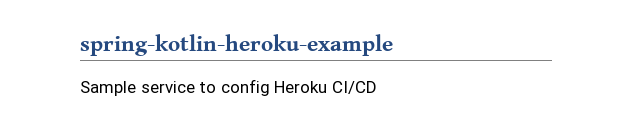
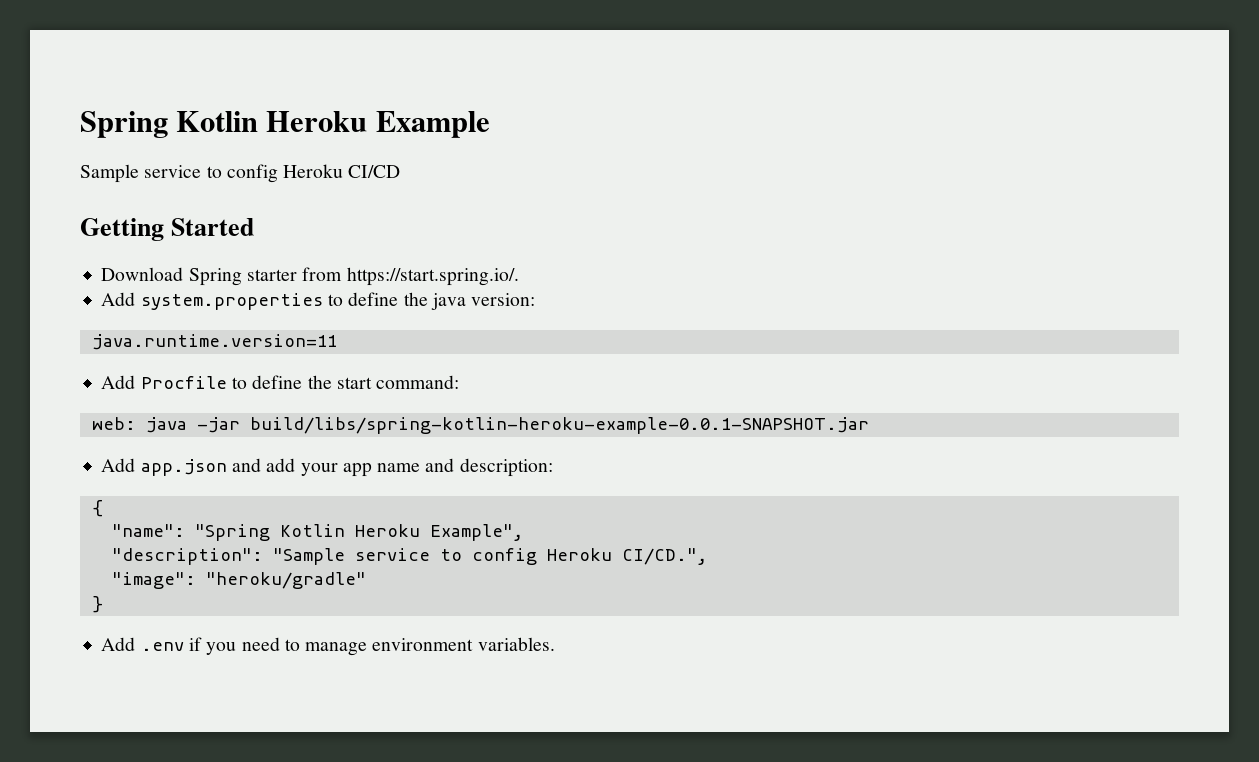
- spring-kotlin-heroku-example
+ Spring Kotlin Heroku Example
+ Getting Started
+ Download Spring starter from https://start.spring.io/.
+ Add system.properties to define the java version:
+ java.runtime.version=11
+ Add Procfile to define the start command:
+ web: java -jar build/libs/spring-kotlin-heroku-example-0.0.1-SNAPSHOT.jar
+ Add app.json and add your app name and description:
+ {
+ "name": "Spring Kotlin Heroku Example",
+ "description": "Sample service to config Heroku CI/CD.",
+ "image": "heroku/gradle"
+ }
+ Add .env if you need to manage environment variables.

